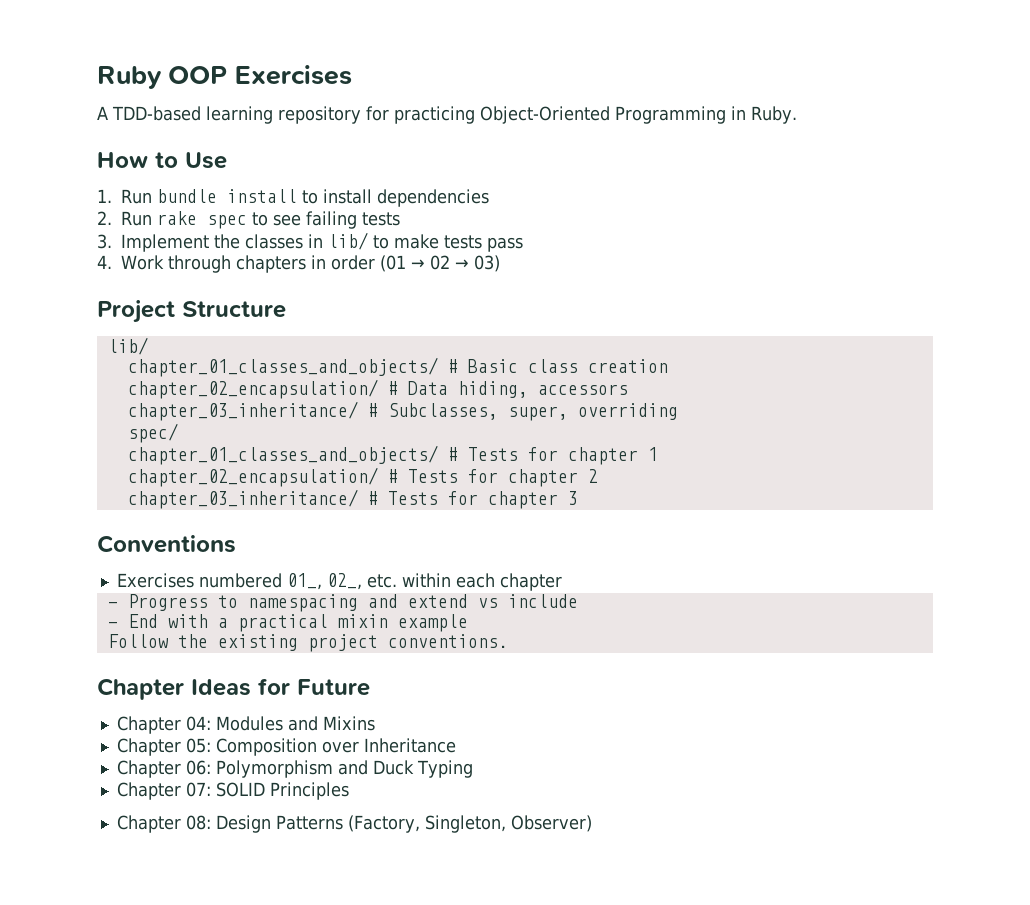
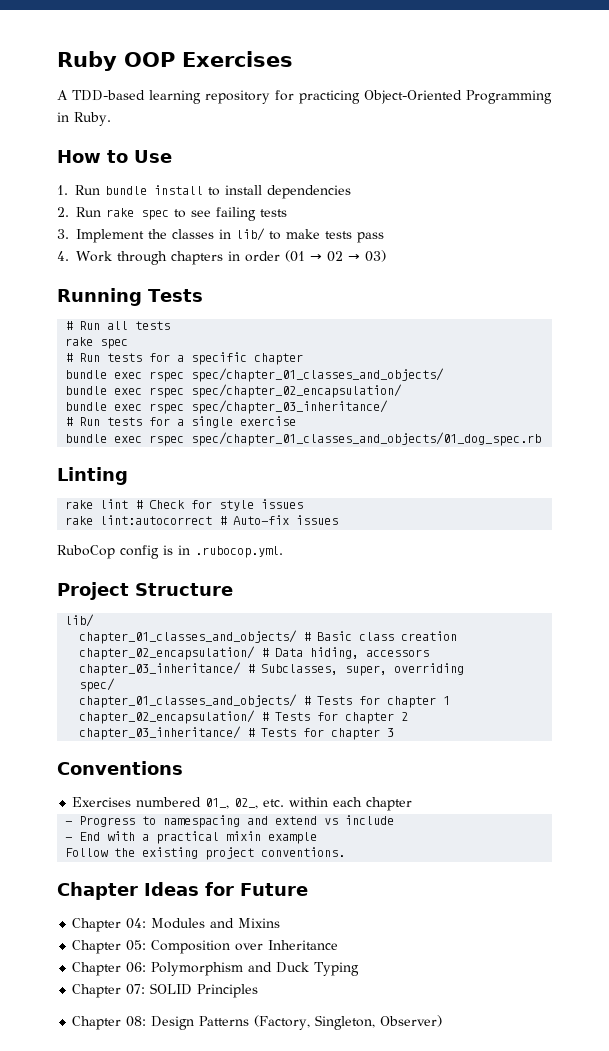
+ Running Tests
+ # Run all tests
+ rake spec
+ # Run tests for a specific chapter
+ bundle exec rspec spec/chapter_01_classes_and_objects/
+ bundle exec rspec spec/chapter_02_encapsulation/
+ bundle exec rspec spec/chapter_03_inheritance/
+ # Run tests for a single exercise
+ bundle exec rspec spec/chapter_01_classes_and_objects/01_dog_spec.rb
+ Linting
+ rake lint # Check for style issues
+ rake lint:autocorrect # Auto-fix issues
+ RuboCop config is in .rubocop.yml.

